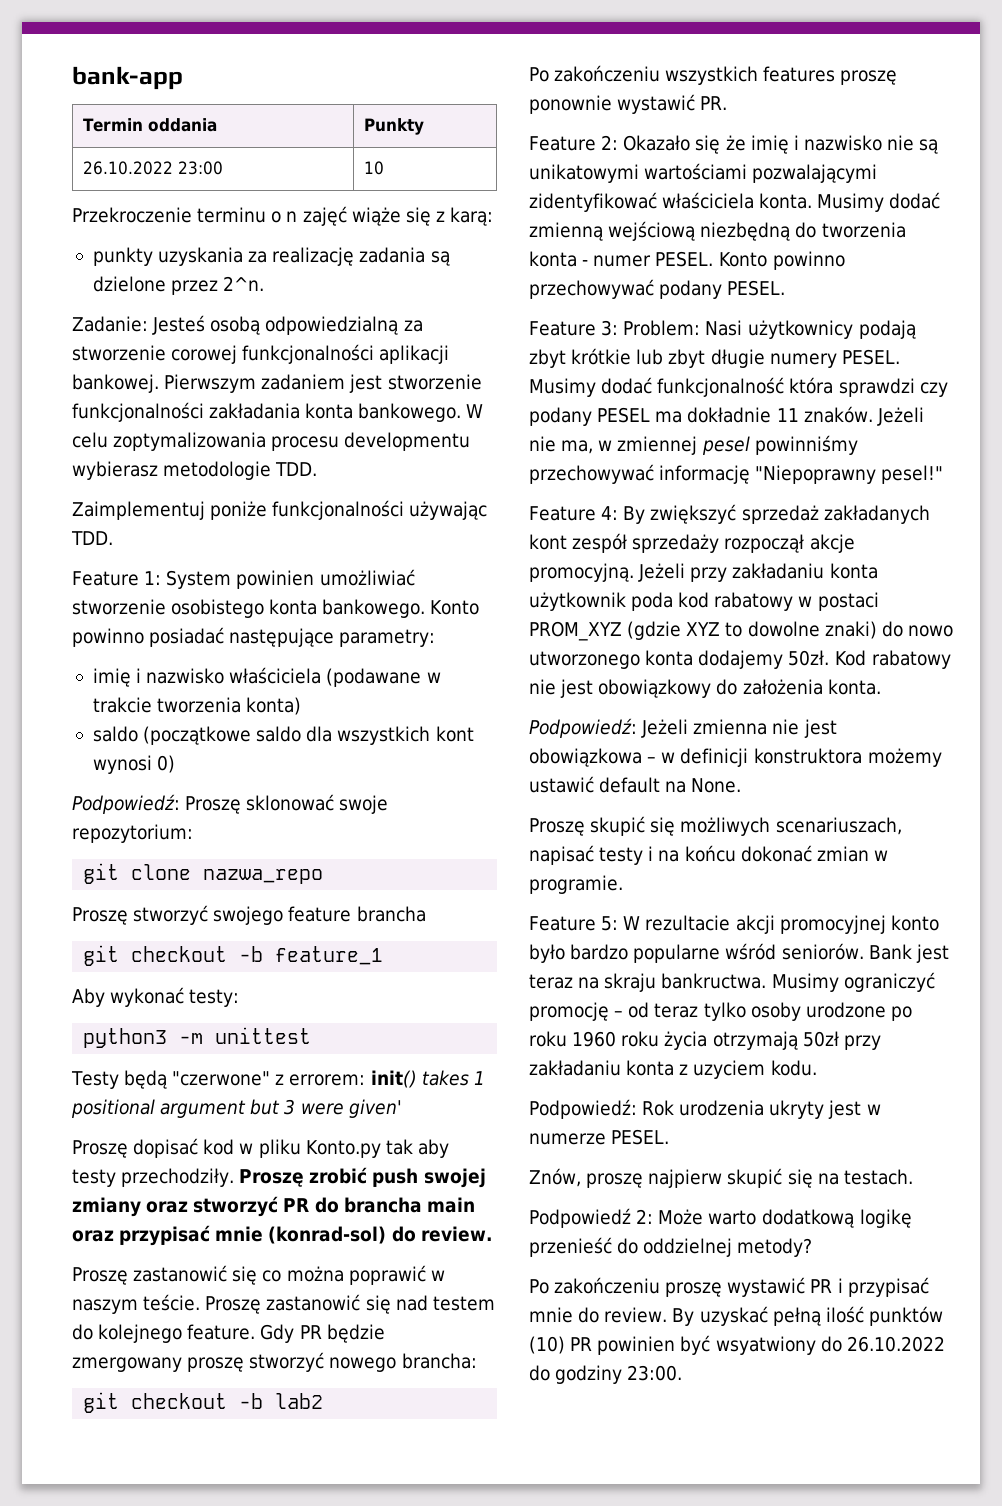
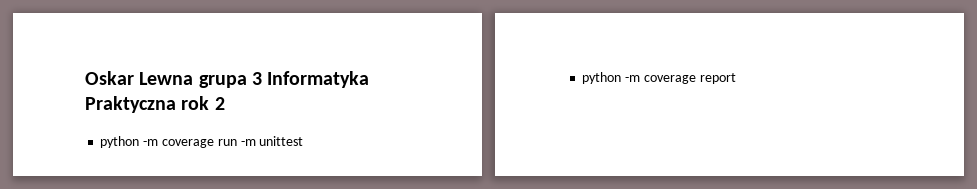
- bank-app
- Termin oddania | Punkty
- 26.10.2022 23:00 | 10
- Przekroczenie terminu o n zajęć wiąże się z karą:
- punkty uzyskania za realizację zadania są dzielone przez 2^n.
- Zadanie: Jesteś osobą odpowiedzialną za stworzenie corowej funkcjonalności aplikacji bankowej. Pierwszym zadaniem jest stworzenie funkcjonalności zakładania konta bankowego. W celu zoptymalizowania procesu developmentu wybierasz metodologie TDD.
- Zaimplementuj poniże funkcjonalności używając TDD.
- Feature 1: System powinien umożliwiać stworzenie osobistego konta bankowego. Konto powinno posiadać następujące parametry:
- imię i nazwisko właściciela (podawane w trakcie tworzenia konta)
- saldo (początkowe saldo dla wszystkich kont wynosi 0)
- Podpowiedź: Proszę sklonować swoje repozytorium:
- git clone nazwa_repo
- Proszę stworzyć swojego feature brancha
- git checkout -b feature_1
- Aby wykonać testy:
- python3 -m unittest
- Testy będą "czerwone" z errorem: init() takes 1 positional argument but 3 were given'
- Proszę dopisać kod w pliku Konto.py tak aby testy przechodziły. Proszę zrobić push swojej zmiany oraz stworzyć PR do brancha main oraz przypisać mnie (konrad-sol) do review.
- Proszę zastanowić się co można poprawić w naszym teście. Proszę zastanowić się nad testem do kolejnego feature. Gdy PR będzie zmergowany proszę stworzyć nowego brancha:
- git checkout -b lab2
- Po zakończeniu wszystkich features proszę ponownie wystawić PR.
- Feature 2: Okazało się że imię i nazwisko nie są unikatowymi wartościami pozwalającymi zidentyfikować właściciela konta. Musimy dodać zmienną wejściową niezbędną do tworzenia konta - numer PESEL. Konto powinno przechowywać podany PESEL.
- Feature 3: Problem: Nasi użytkownicy podają zbyt krótkie lub zbyt długie numery PESEL. Musimy dodać funkcjonalność która sprawdzi czy podany PESEL ma dokładnie 11 znaków. Jeżeli nie ma, w zmiennej pesel powinniśmy przechowywać informację "Niepoprawny pesel!"
- Feature 4: By zwiększyć sprzedaż zakładanych kont zespół sprzedaży rozpoczął akcje promocyjną. Jeżeli przy zakładaniu konta użytkownik poda kod rabatowy w postaci PROM_XYZ (gdzie XYZ to dowolne znaki) do nowo utworzonego konta dodajemy 50zł. Kod rabatowy nie jest obowiązkowy do założenia konta.
- Podpowiedź: Jeżeli zmienna nie jest obowiązkowa – w definicji konstruktora możemy ustawić default na None.
- Proszę skupić się możliwych scenariuszach, napisać testy i na końcu dokonać zmian w programie.
- Feature 5: W rezultacie akcji promocyjnej konto było bardzo popularne wśród seniorów. Bank jest teraz na skraju bankructwa. Musimy ograniczyć promocję – od teraz tylko osoby urodzone po roku 1960 roku życia otrzymają 50zł przy zakładaniu konta z uzyciem kodu.
- Podpowiedź: Rok urodzenia ukryty jest w numerze PESEL.
- Znów, proszę najpierw skupić się na testach.
- Podpowiedź 2: Może warto dodatkową logikę przenieść do oddzielnej metody?
- Po zakończeniu proszę wystawić PR i przypisać mnie do review. By uzyskać pełną ilość punktów (10) PR powinien być wsyatwiony do 26.10.2022 do godziny 23:00.
+ Oskar Lewna grupa 3 Informatyka Praktyczna rok 2
+ python -m coverage run -m unittest
+ python -m coverage report

